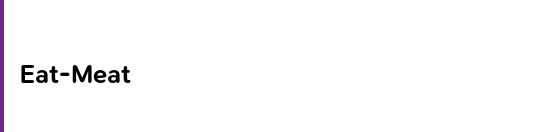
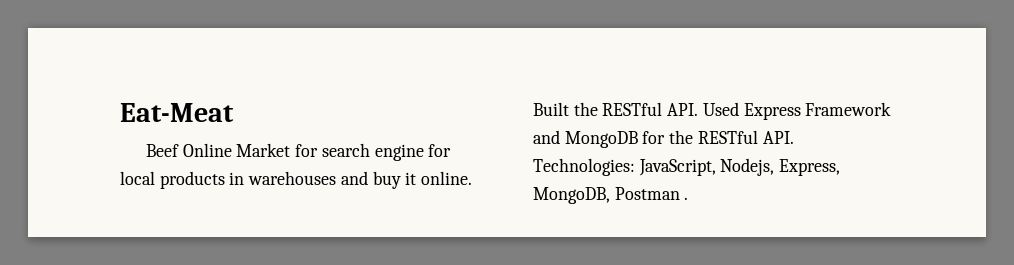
+ Beef Online Market for search engine for local products in warehouses and buy it online. Built the RESTful API. Used Express Framework and MongoDB for the RESTful API. Technologies: JavaScript, Nodejs, Express, MongoDB, Postman .

